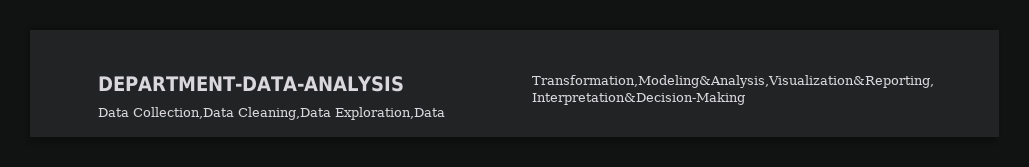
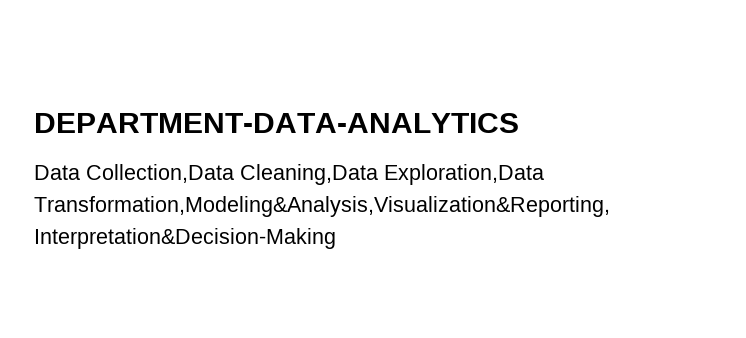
- DEPARTMENT-DATA-ANALYSIS
+ DEPARTMENT-DATA-ANALYTICS

